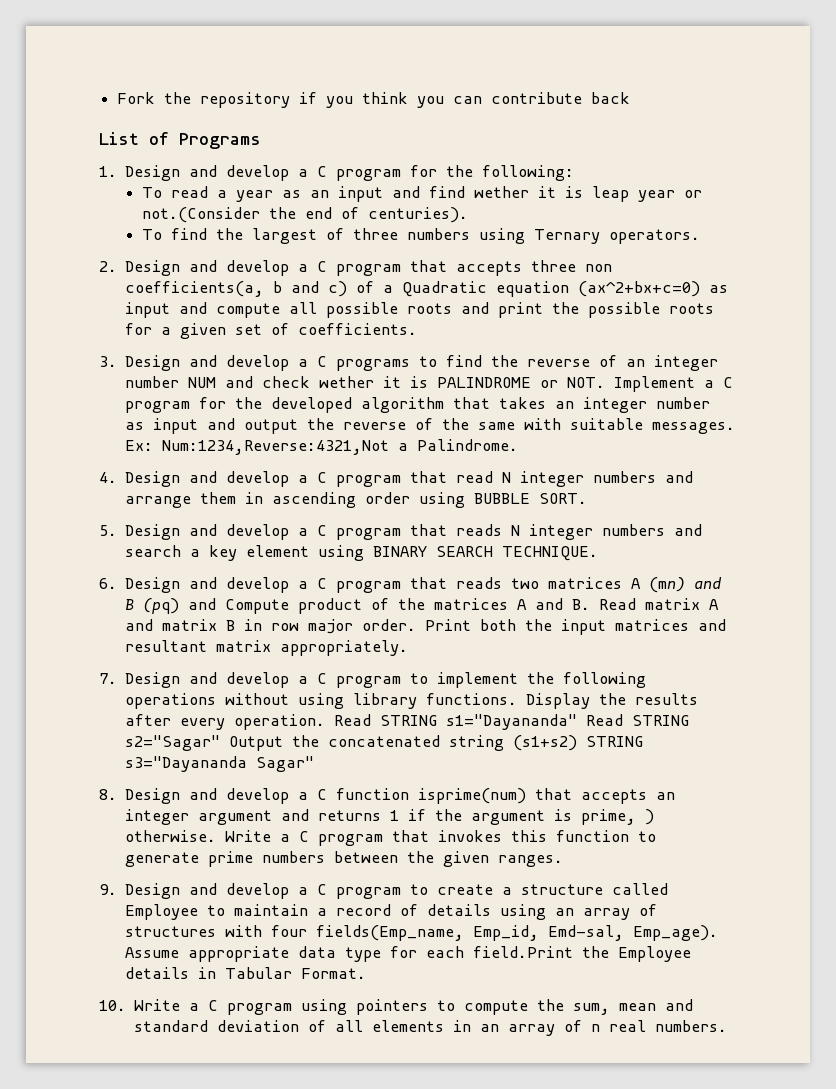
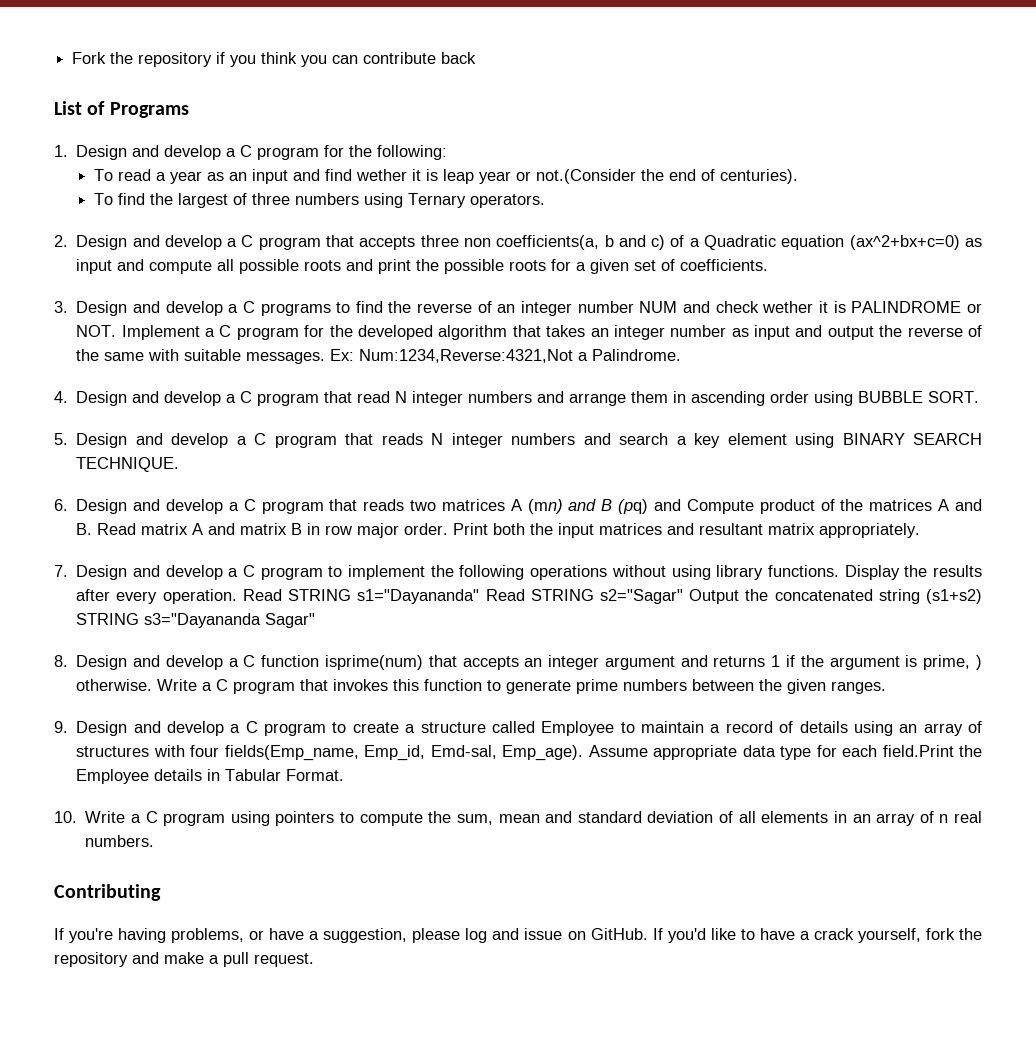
+ Contributing
+ If you're having problems, or have a suggestion, please log and issue on GitHub. If you'd like to have a crack yourself, fork the repository and make a pull request.

